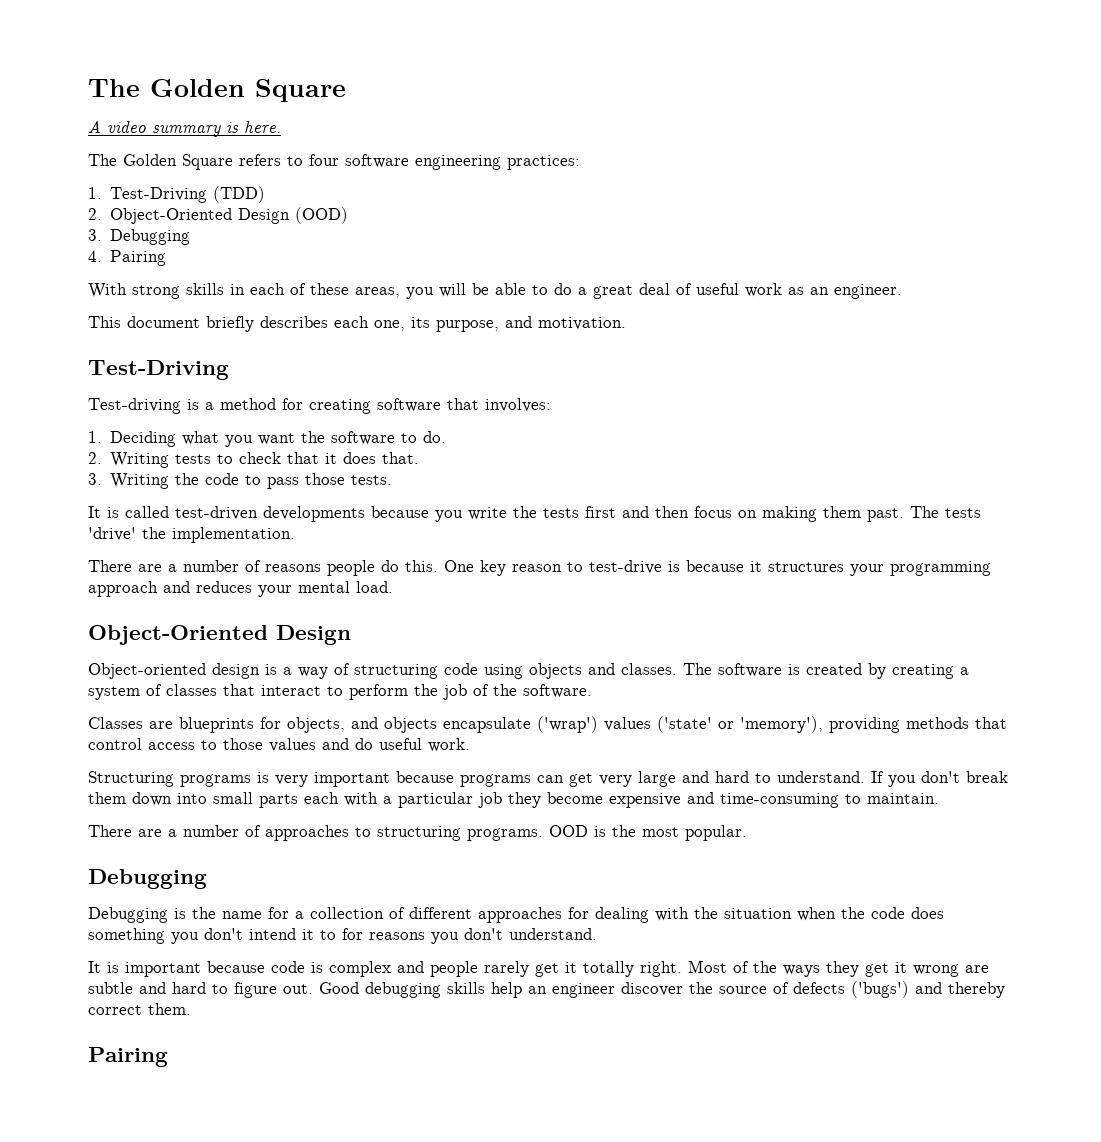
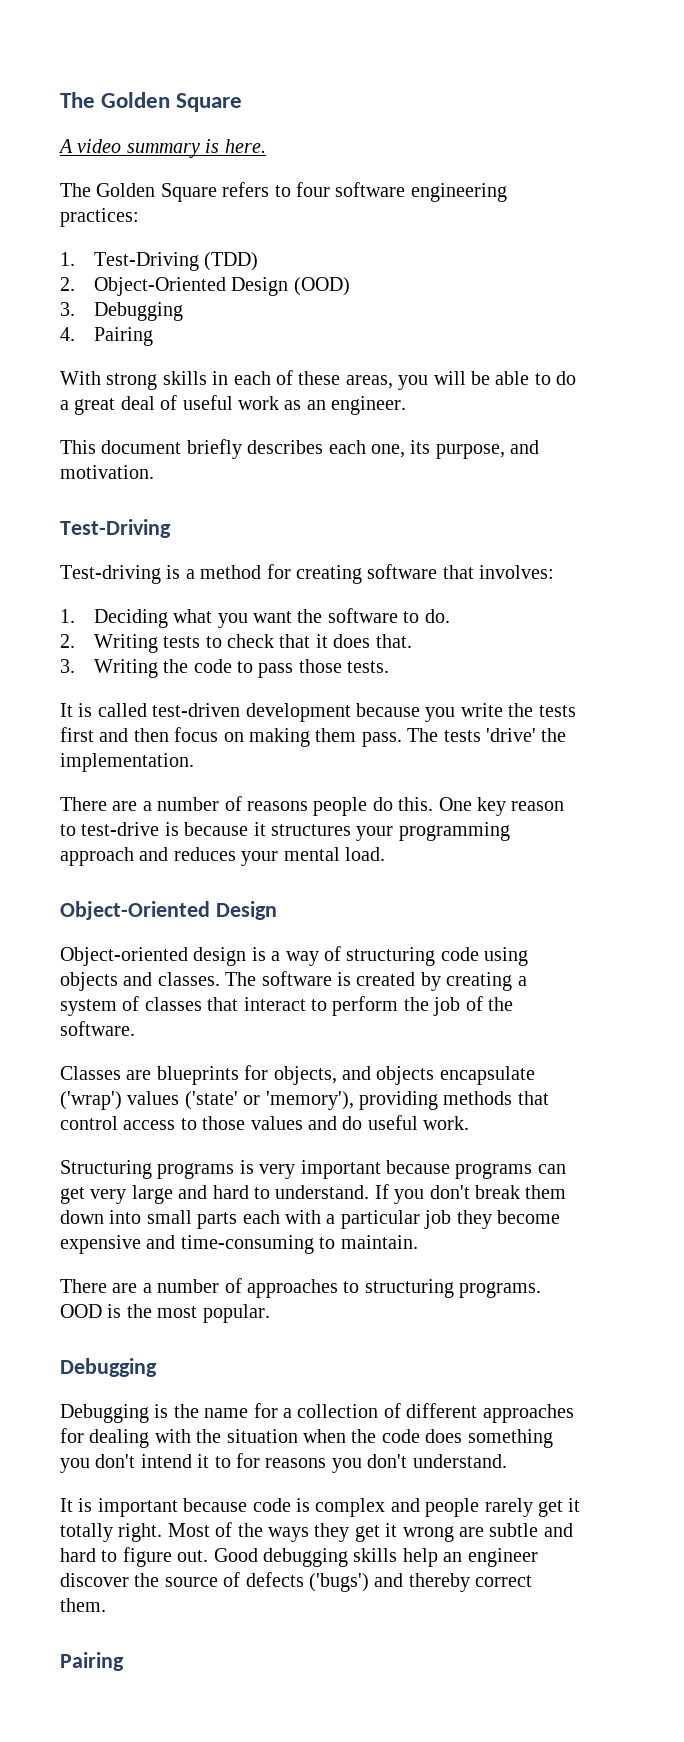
- It is called test-driven developments because you write the tests first and then focus on making them past.
+ It is called test-driven development because you write the tests first and then focus on making them pass.

